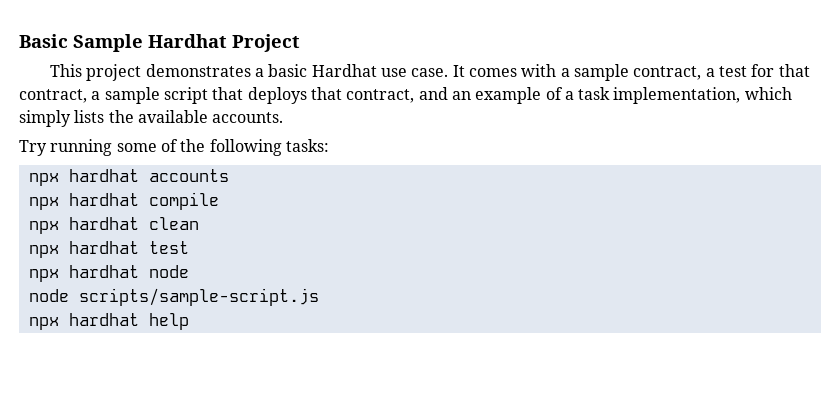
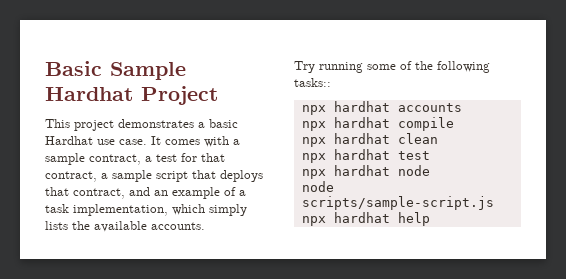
- Try running some of the following tasks:
+ Try running some of the following tasks::

